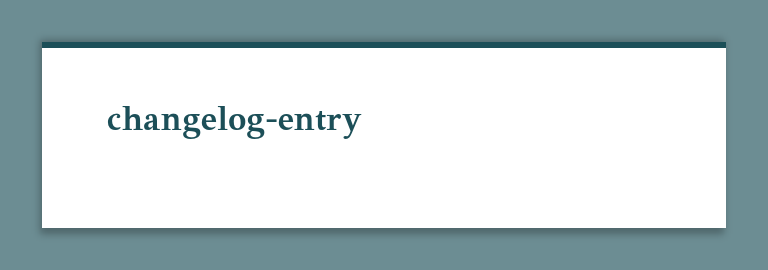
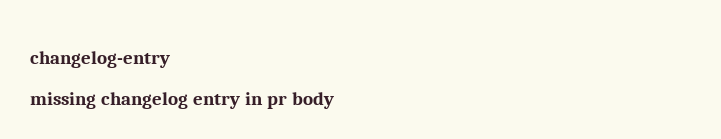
+ missing changelog entry in pr body

